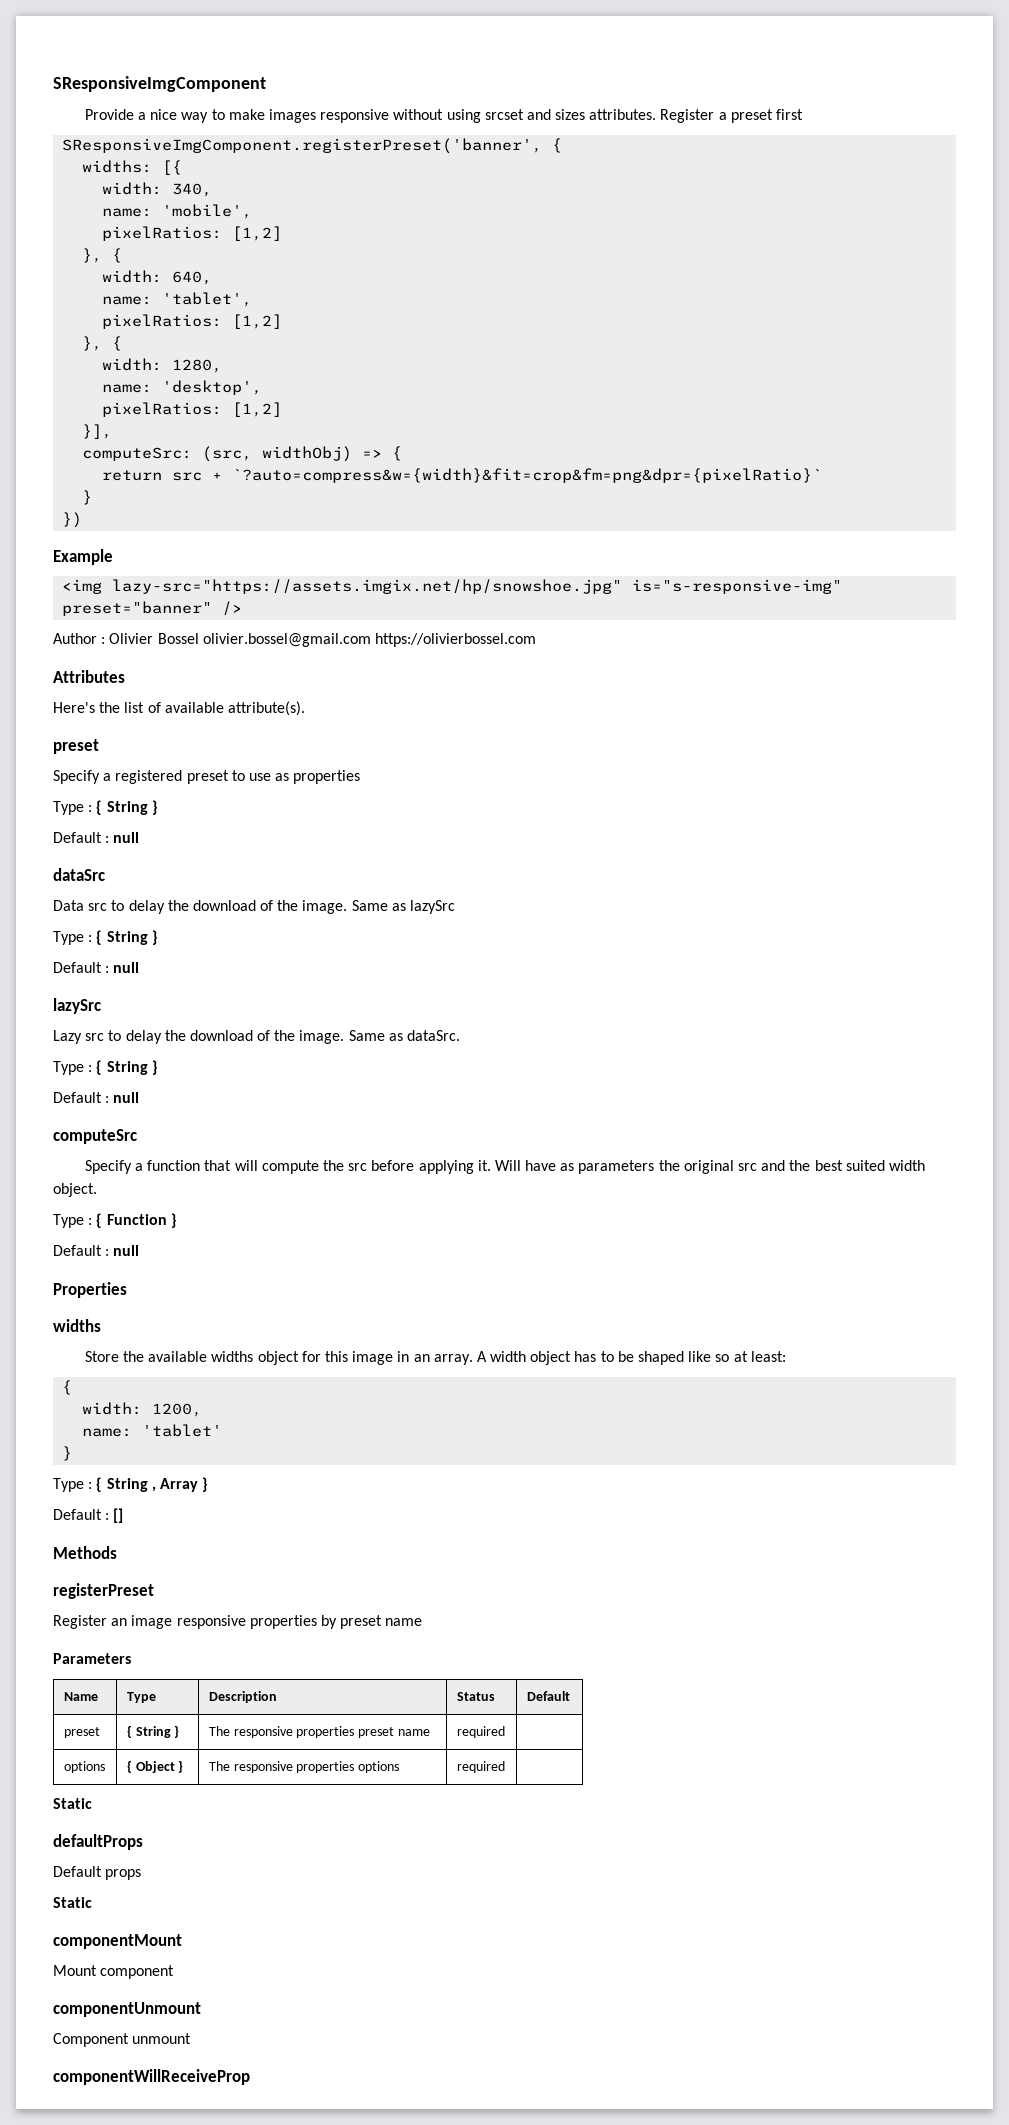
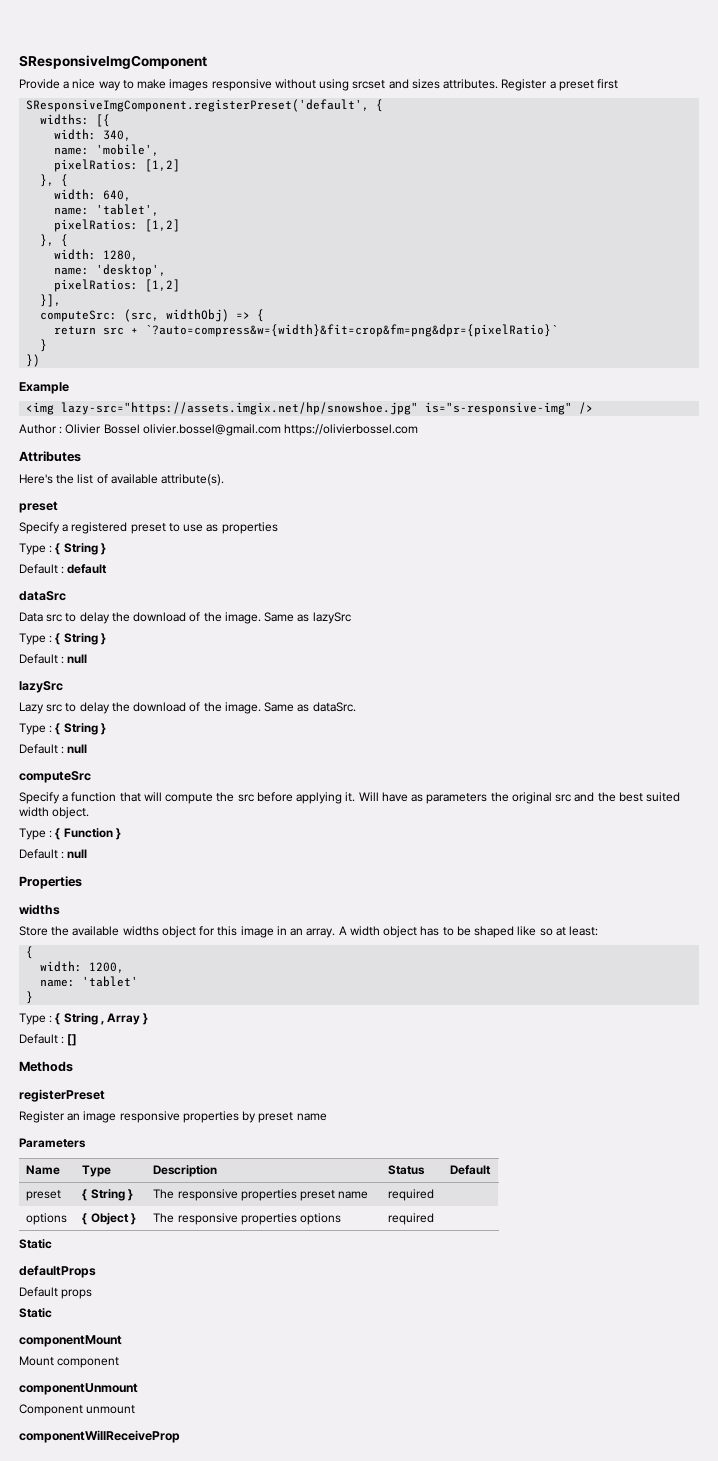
- SResponsiveImgComponent.registerPreset('banner', {
+ SResponsiveImgComponent.registerPreset('default', {
- <img lazy-src="https://assets.imgix.net/hp/snowshoe.jpg" is="s-responsive-img" preset="banner" />
+ <img lazy-src="https://assets.imgix.net/hp/snowshoe.jpg" is="s-responsive-img" />
  Specify a registered preset to use as properties
  Type : { String }
- Default : null
+ Default : default

